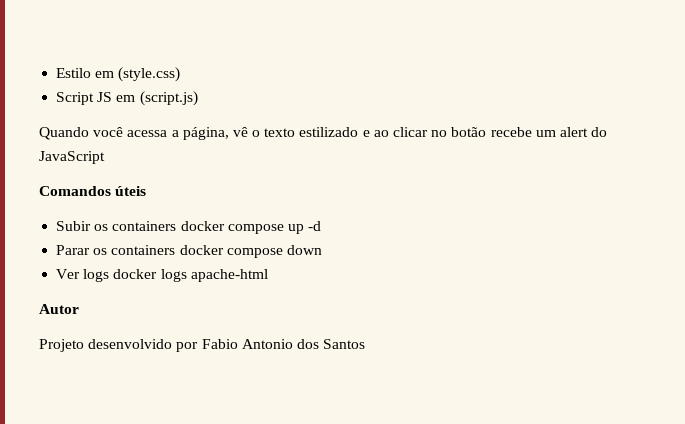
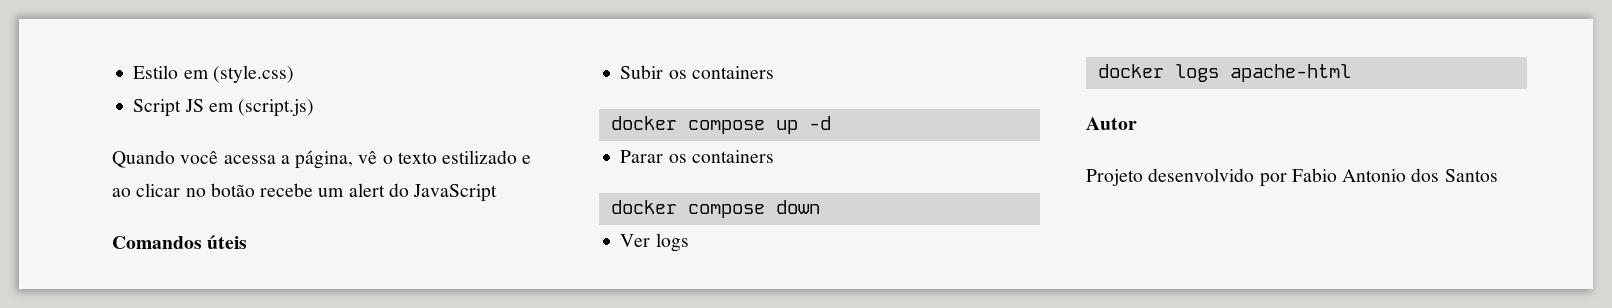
- Subir os containers docker compose up -d
+ Subir os containers
+ docker compose up -d
- Parar os containers docker compose down
+ Parar os containers
+ docker compose down
- Ver logs docker logs apache-html
+ Ver logs
+ docker logs apache-html

